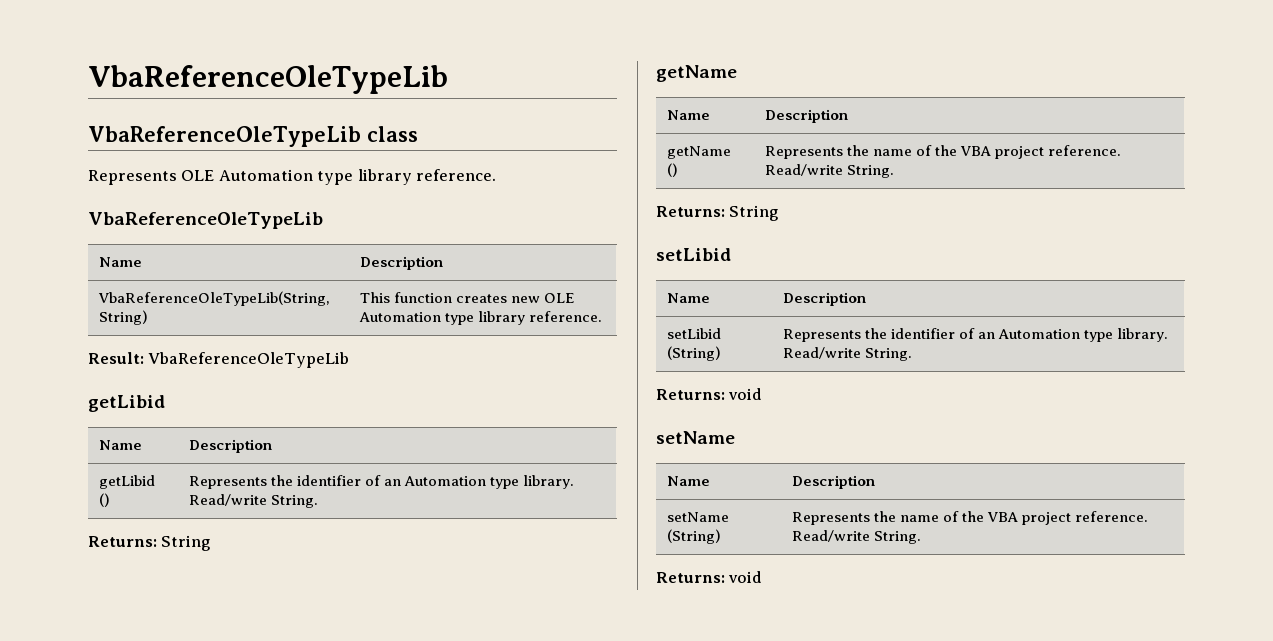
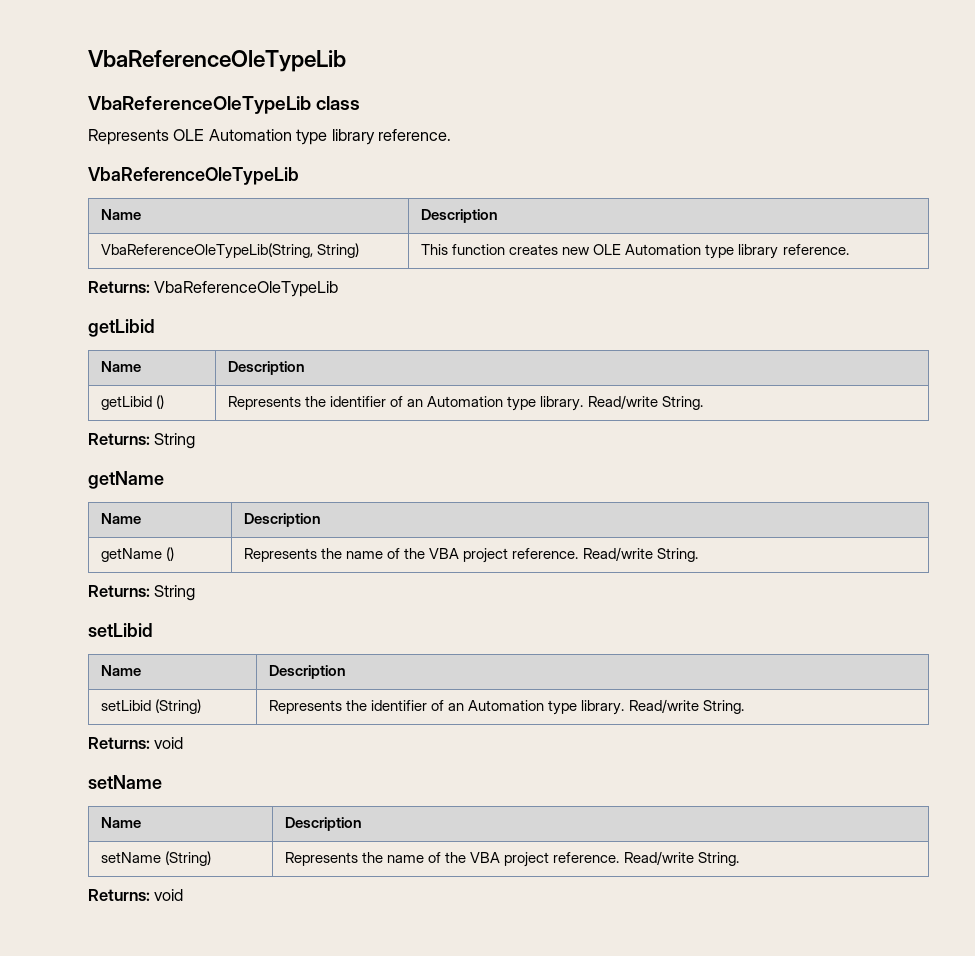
- Result: VbaReferenceOleTypeLib
+ Returns: VbaReferenceOleTypeLib

